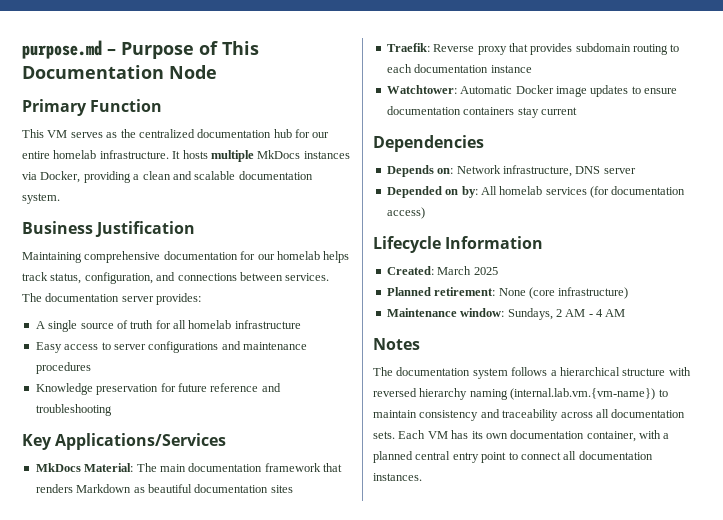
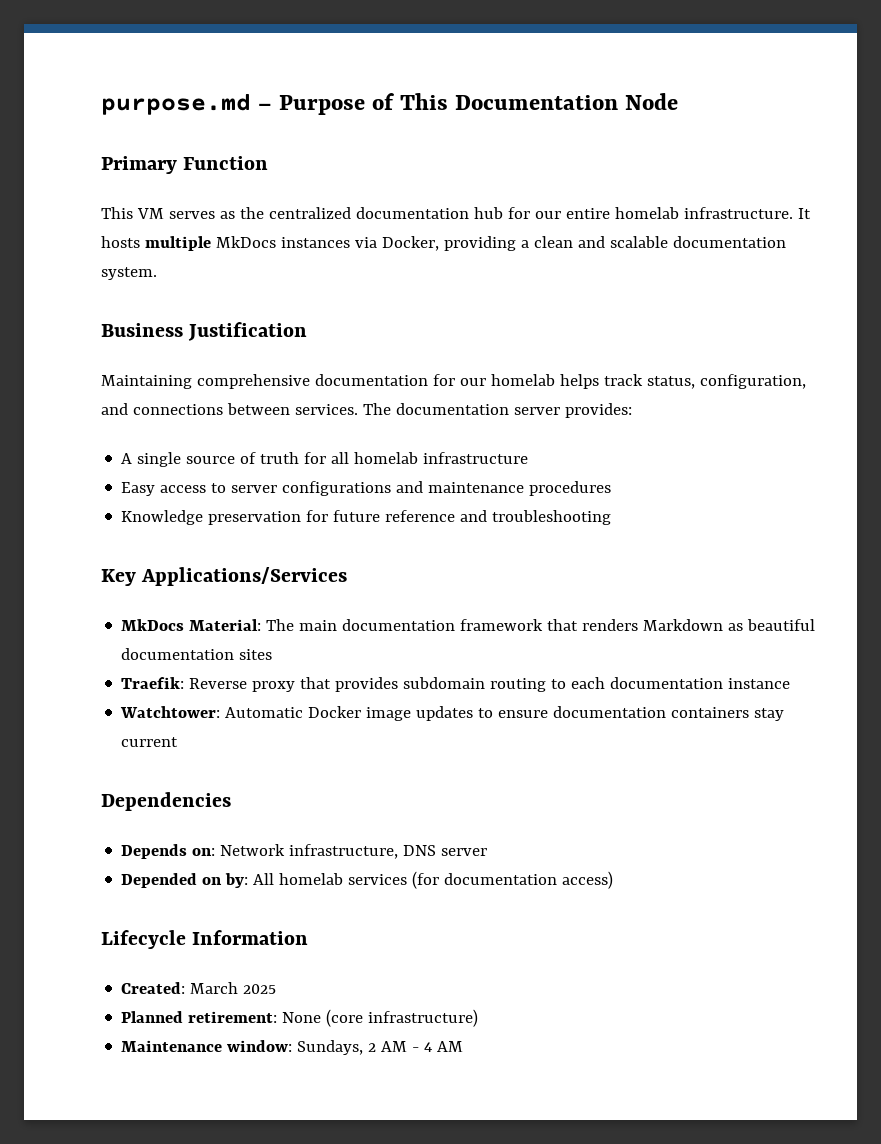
- Notes
- The documentation system follows a hierarchical structure with reversed hierarchy naming (internal.lab.vm.{vm-name}) to maintain consistency and traceability across all documentation sets. Each VM has its own documentation container, with a planned central entry point to connect all documentation instances.

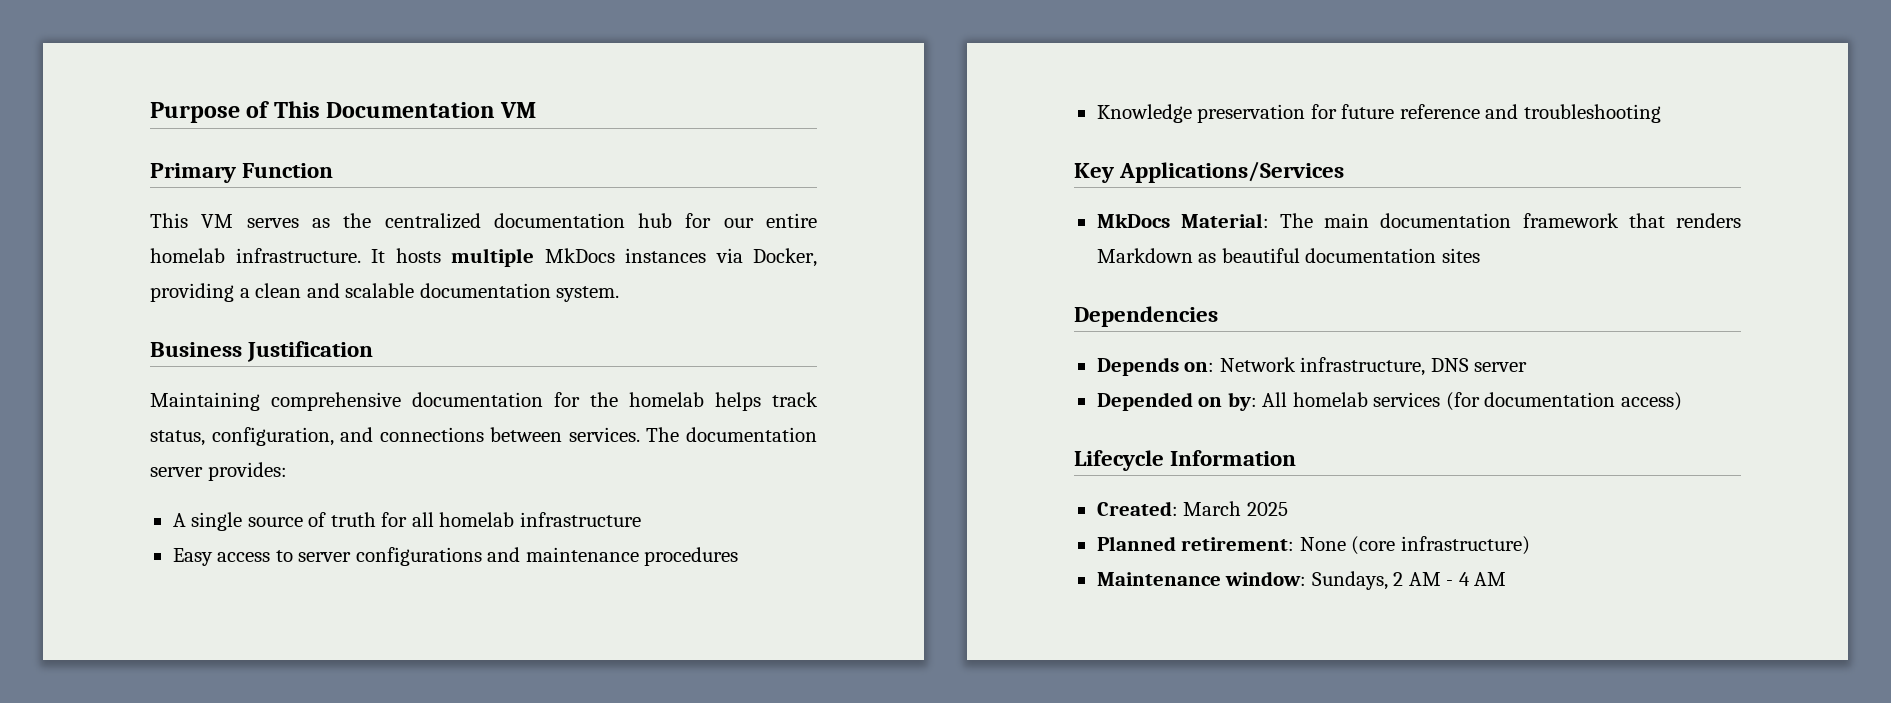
- purpose.md – Purpose of This Documentation Node
+ Purpose of This Documentation VM
- Maintaining comprehensive documentation for our homelab helps track status, configuration, and connections between services.
+ Maintaining comprehensive documentation for the homelab helps track status, configuration, and connections between services.
- Traefik: Reverse proxy that provides subdomain routing to each documentation instance
- Watchtower: Automatic Docker image updates to ensure documentation containers stay current

